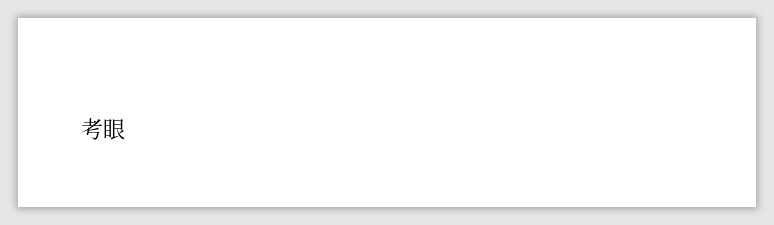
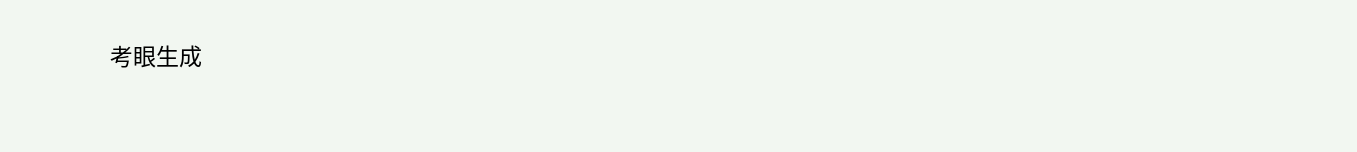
- 考眼
+ 考眼生成

